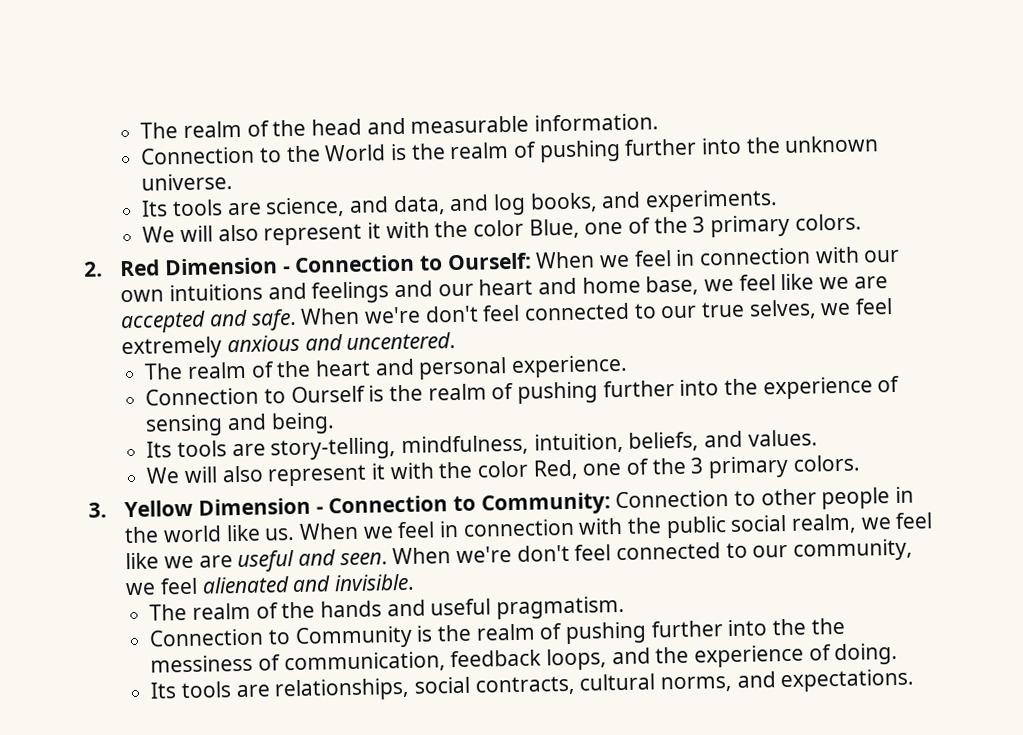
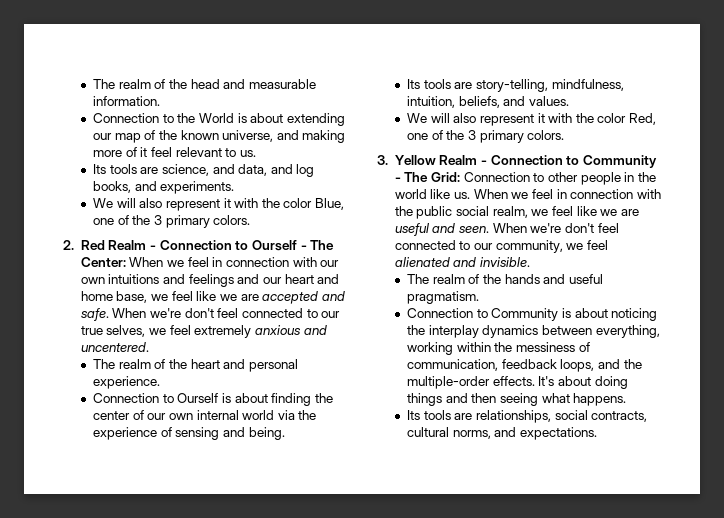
- Connection to the World is the realm of pushing further into the unknown universe.
+ Connection to the World is about extending our map of the known universe, and making more of it feel relevant to us.
- 2. Red Dimension - Connection to Ourself: When we feel in connection with our own intuitions and feelings and our heart and home base, we feel like we are accepted and safe.
+ 2. Red Realm - Connection to Ourself - The Center: When we feel in connection with our own intuitions and feelings and our heart and home base, we feel like we are accepted and safe.
- Connection to Ourself is the realm of pushing further into the experience of sensing and being.
+ Connection to Ourself is about finding the center of our own internal world via the experience of sensing and being.
- 3. Yellow Dimension - Connection to Community: Connection to other people in the world like us.
+ 3. Yellow Realm - Connection to Community - The Grid: Connection to other people in the world like us.
- Connection to Community is the realm of pushing further into the the messiness of communication, feedback loops, and the experience of doing.
+ Connection to Community is about noticing the interplay dynamics between everything, working within the messiness of communication, feedback loops, and the multiple-order effects. It's about doing things and then seeing what happens.

